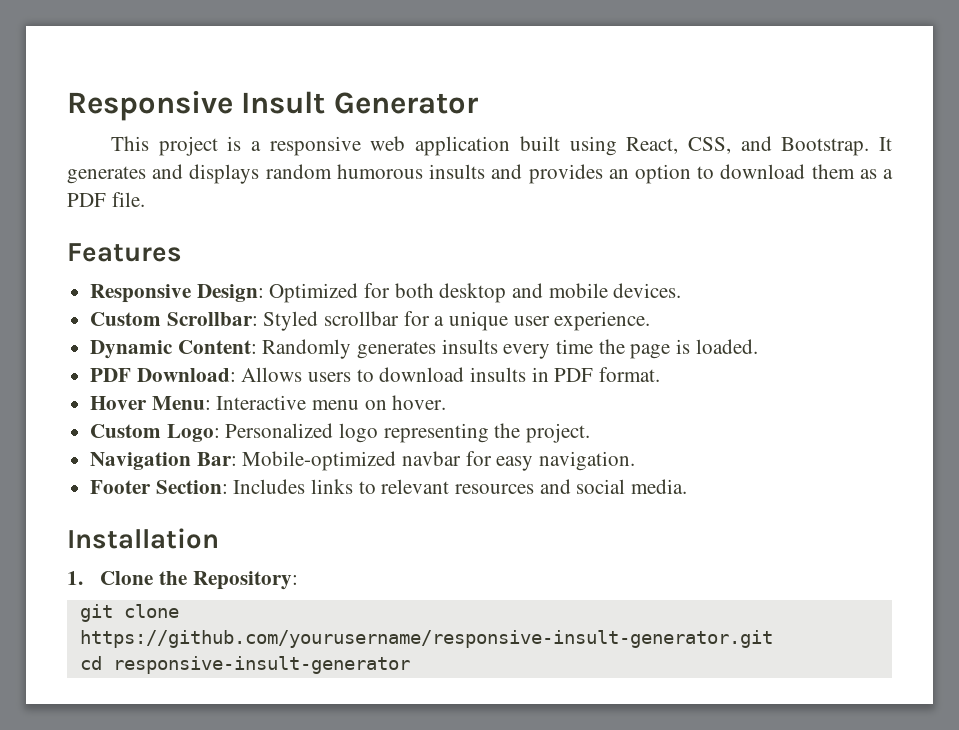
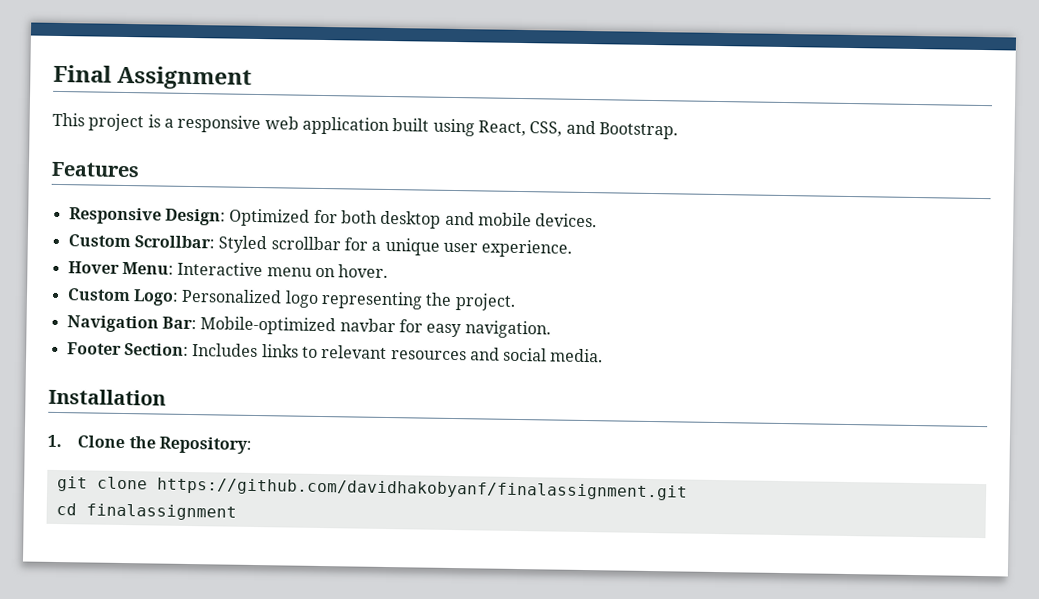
- Responsive Insult Generator
+ Final Assignment
- It generates and displays random humorous insults and provides an option to download them as a PDF file.
- Dynamic Content: Randomly generates insults every time the page is loaded.
- PDF Download: Allows users to download insults in PDF format.
- git clone https://github.com/yourusername/responsive-insult-generator.git
+ git clone https://github.com/davidhakobyanf/finalassignment.git
- cd responsive-insult-generator
+ cd finalassignment

